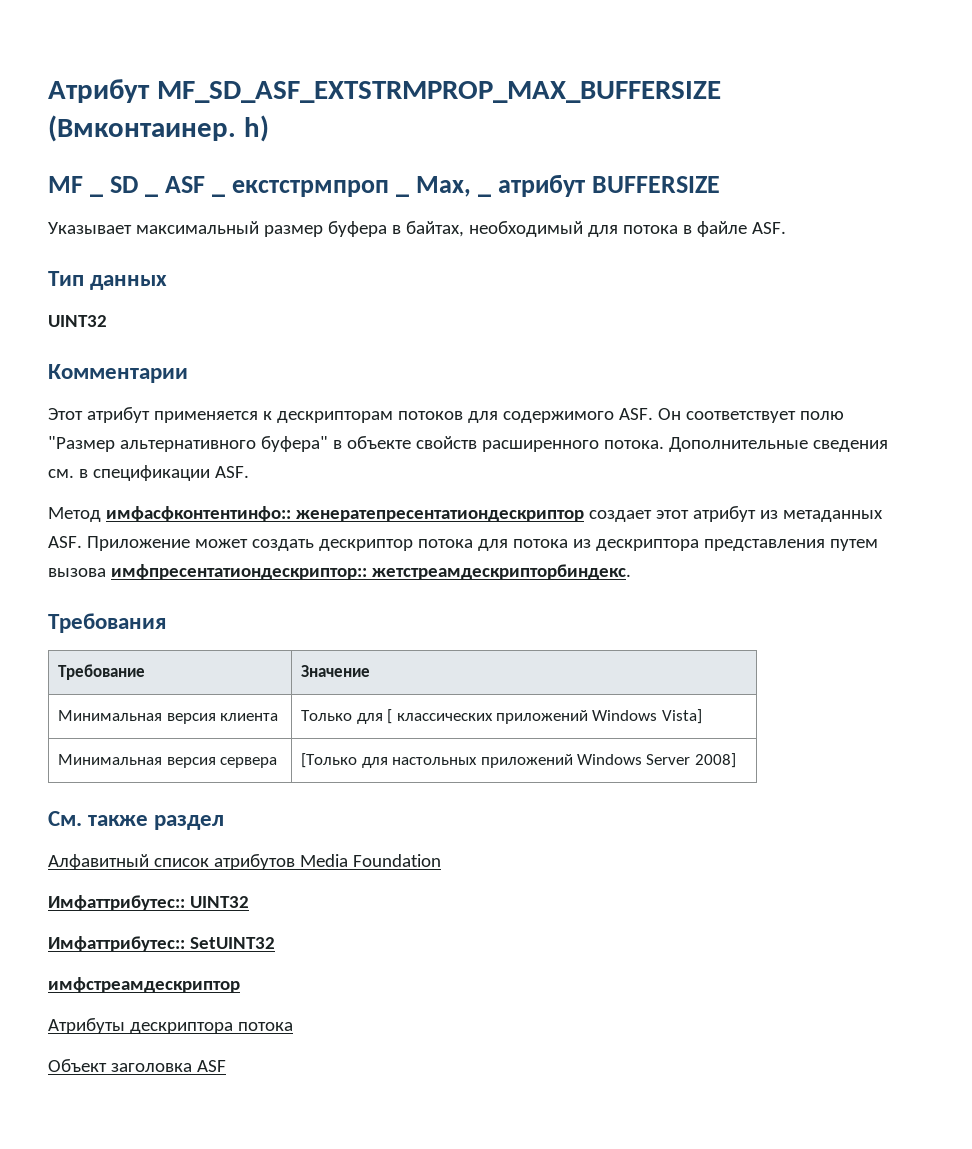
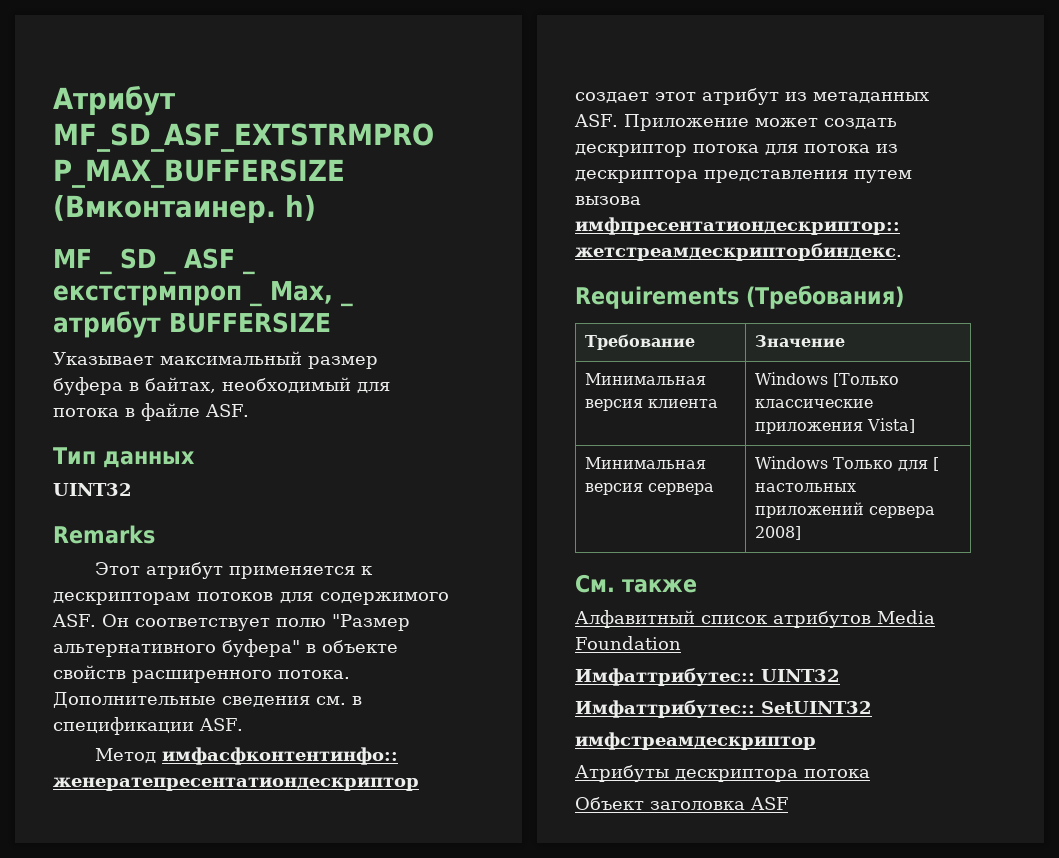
- Комментарии
+ Remarks
- Требования
+ Requirements (Требования)
- Минимальная версия клиента | Только для [ классических приложений Windows Vista]
- Минимальная версия сервера | [Только для настольных приложений Windows Server 2008]
+ Минимальная версия клиента | Windows [Только классические приложения Vista]
+ Минимальная версия сервера | Windows Только для [ настольных приложений сервера 2008]
- См. также раздел
+ См. также

